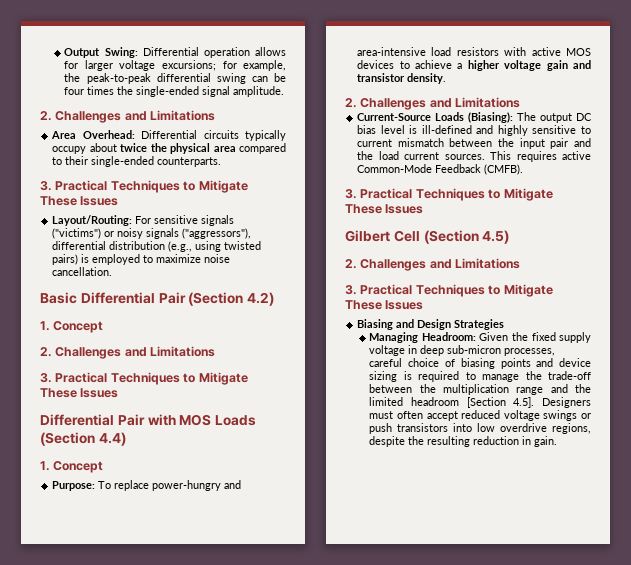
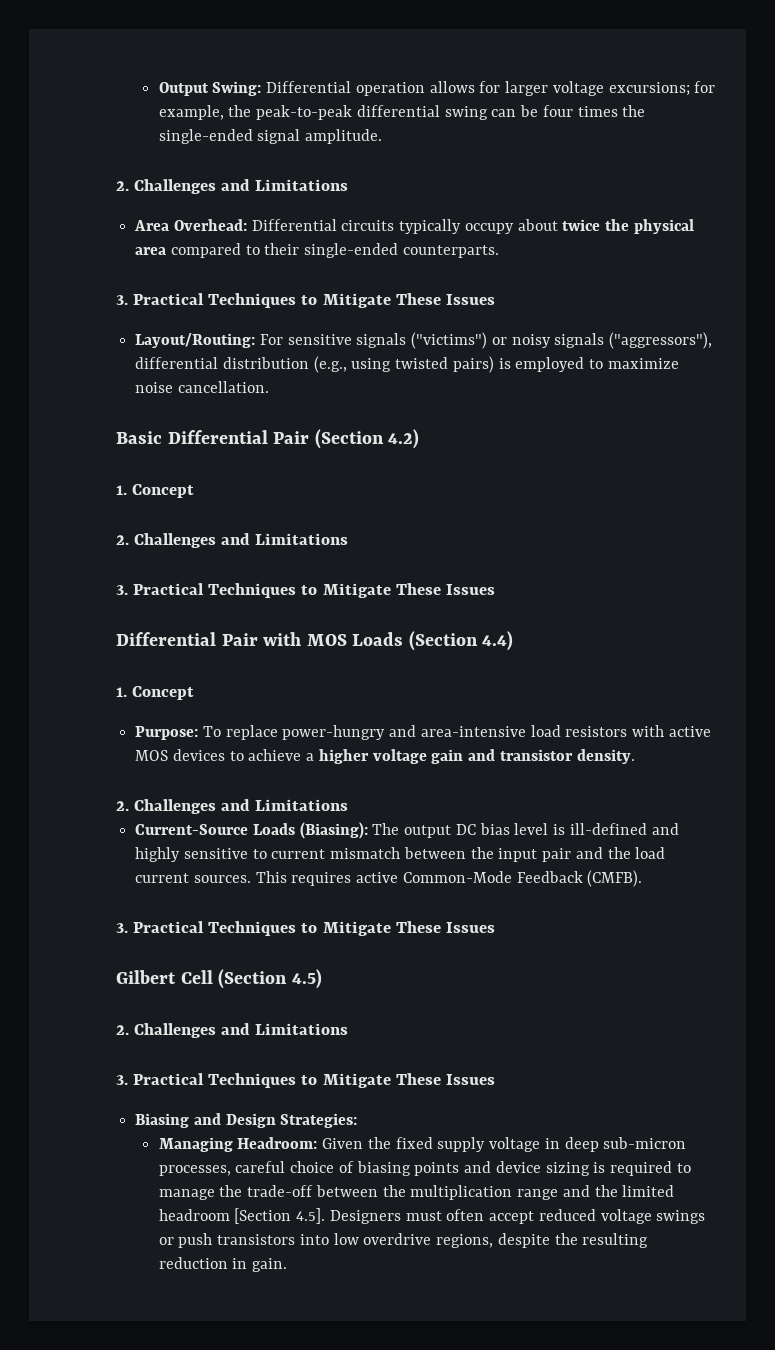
- Biasing and Design Strategies
+ Biasing and Design Strategies:

